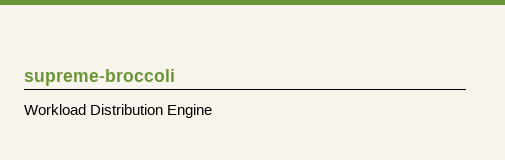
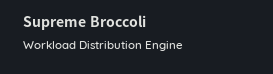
- supreme-broccoli
+ Supreme Broccoli

